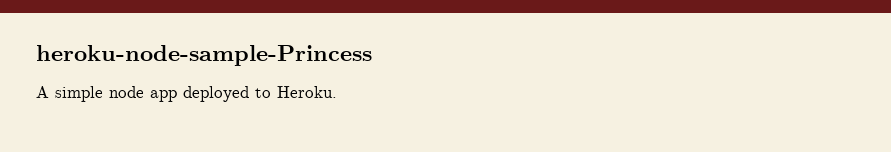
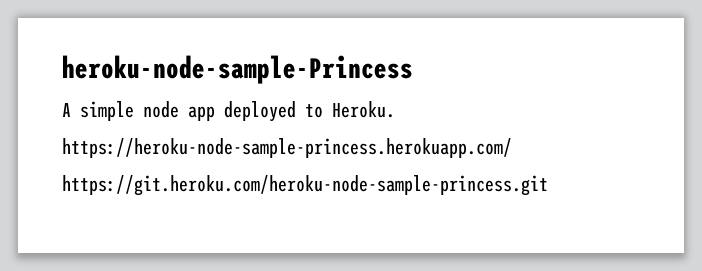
+ https://heroku-node-sample-princess.herokuapp.com/
+ https://git.heroku.com/heroku-node-sample-princess.git

